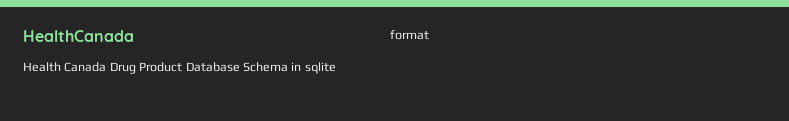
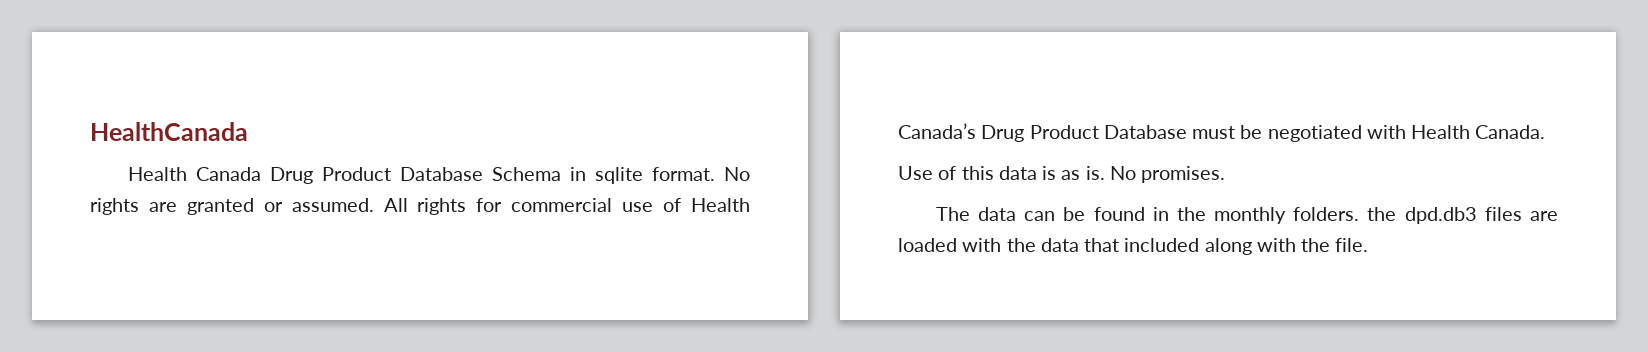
- Health Canada Drug Product Database Schema in sqlite format
+ Health Canada Drug Product Database Schema in sqlite format. No rights are granted or assumed. All rights for commercial use of Health Canada’s Drug Product Database must be negotiated with Health Canada.
+ Use of this data is as is. No promises.
+ The data can be found in the monthly folders. the dpd.db3 files are loaded with the data that included along with the file.

